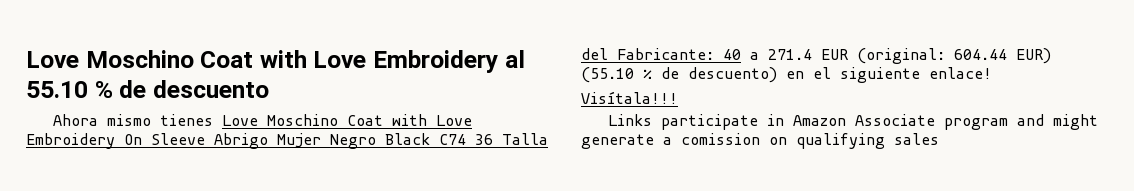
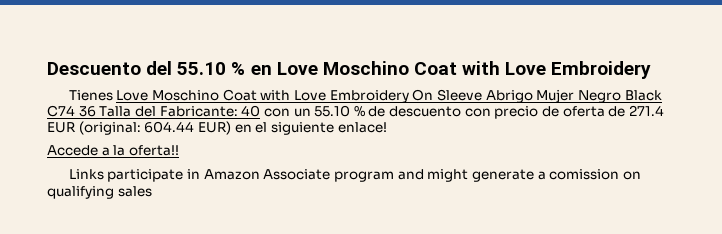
- Love Moschino Coat with Love Embroidery al 55.10 % de descuento
- Ahora mismo tienes Love Moschino Coat with Love Embroidery On Sleeve Abrigo Mujer Negro Black C74 36 Talla del Fabricante: 40 a 271.4 EUR (original: 604.44 EUR) (55.10 % de descuento) en el siguiente enlace!
+ Descuento del 55.10 % en Love Moschino Coat with Love Embroidery
+ Tienes Love Moschino Coat with Love Embroidery On Sleeve Abrigo Mujer Negro Black C74 36 Talla del Fabricante: 40 con un 55.10 % de descuento con precio de oferta de 271.4 EUR (original: 604.44 EUR) en el siguiente enlace!
- Visítala!!!
+ Accede a la oferta!!

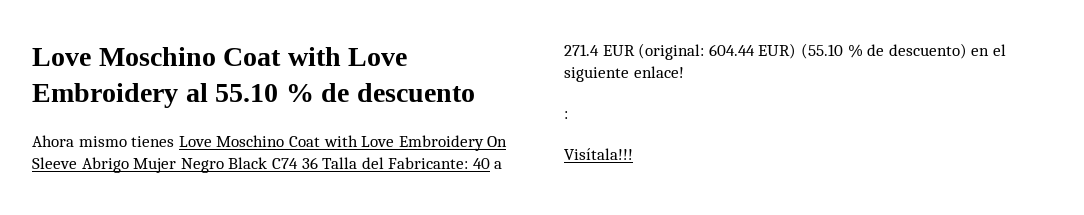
- Descuento del 55.10 % en Love Moschino Coat with Love Embroidery
- Tienes Love Moschino Coat with Love Embroidery On Sleeve Abrigo Mujer Negro Black C74 36 Talla del Fabricante: 40 con un 55.10 % de descuento con precio de oferta de 271.4 EUR (original: 604.44 EUR) en el siguiente enlace!
+ Love Moschino Coat with Love Embroidery al 55.10 % de descuento
+ Ahora mismo tienes Love Moschino Coat with Love Embroidery On Sleeve Abrigo Mujer Negro Black C74 36 Talla del Fabricante: 40 a 271.4 EUR (original: 604.44 EUR) (55.10 % de descuento) en el siguiente enlace!
- Accede a la oferta!!
- Links participate in Amazon Associate program and might generate a comission on qualifying sales
+ :
+ Visítala!!!

